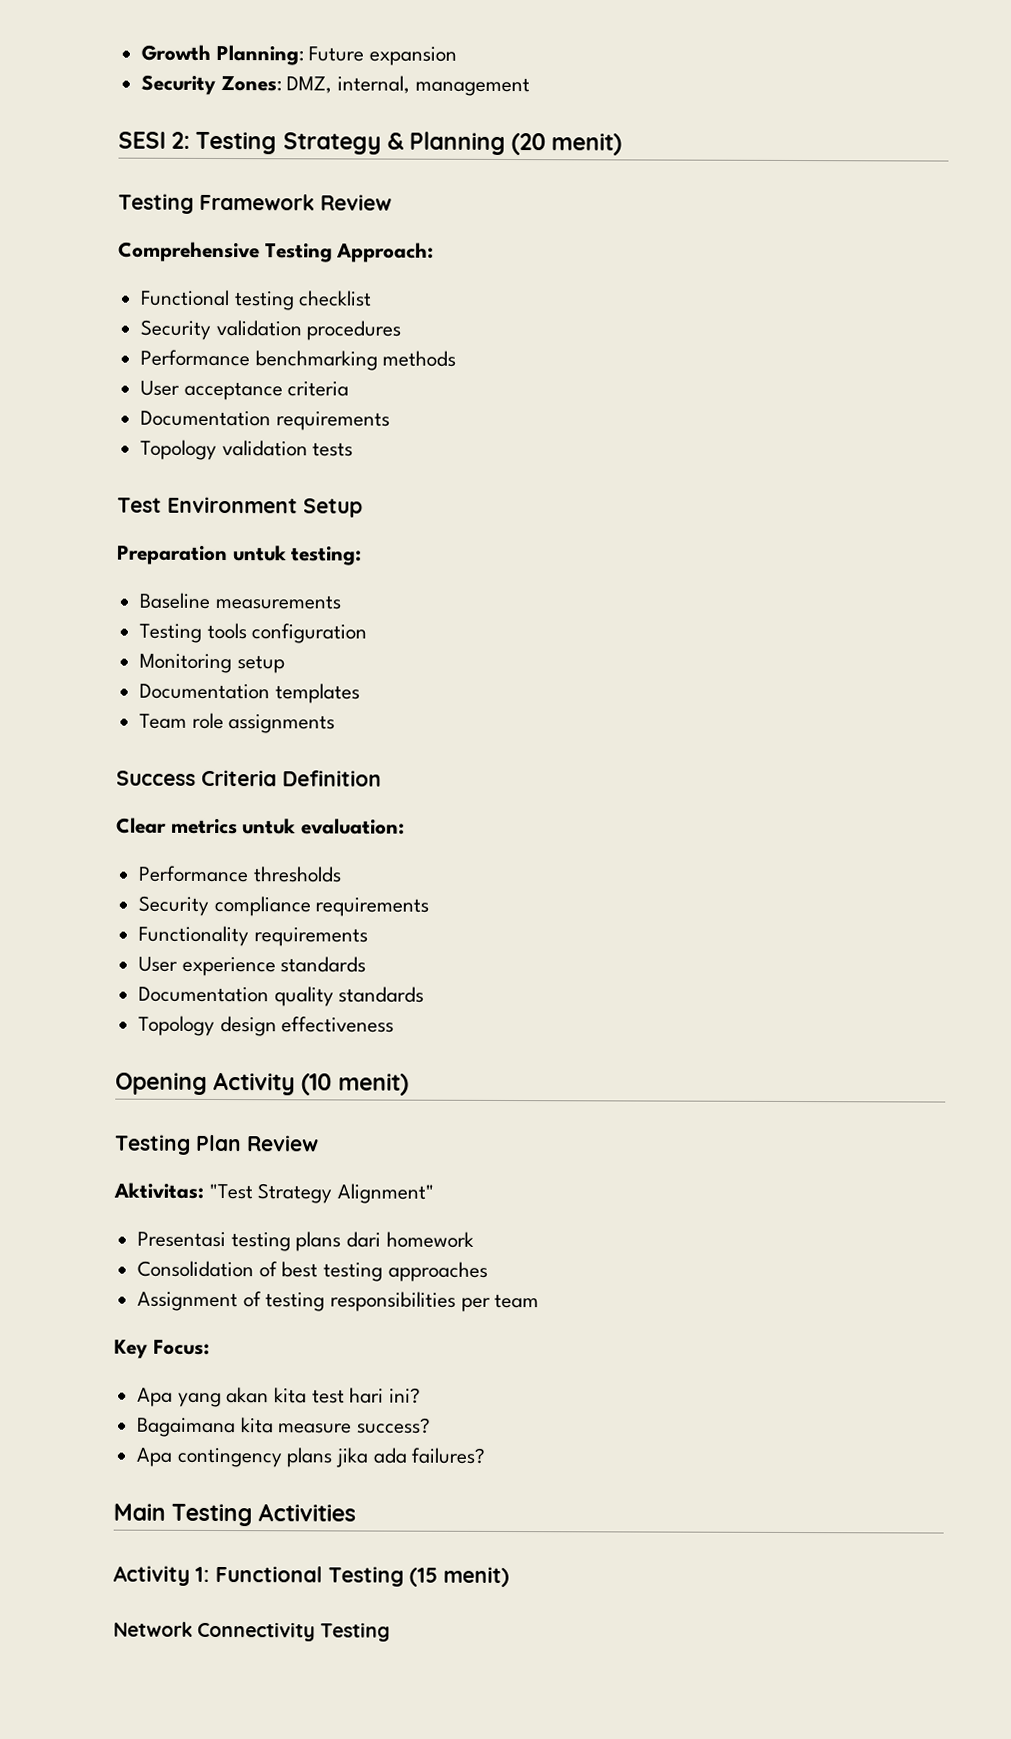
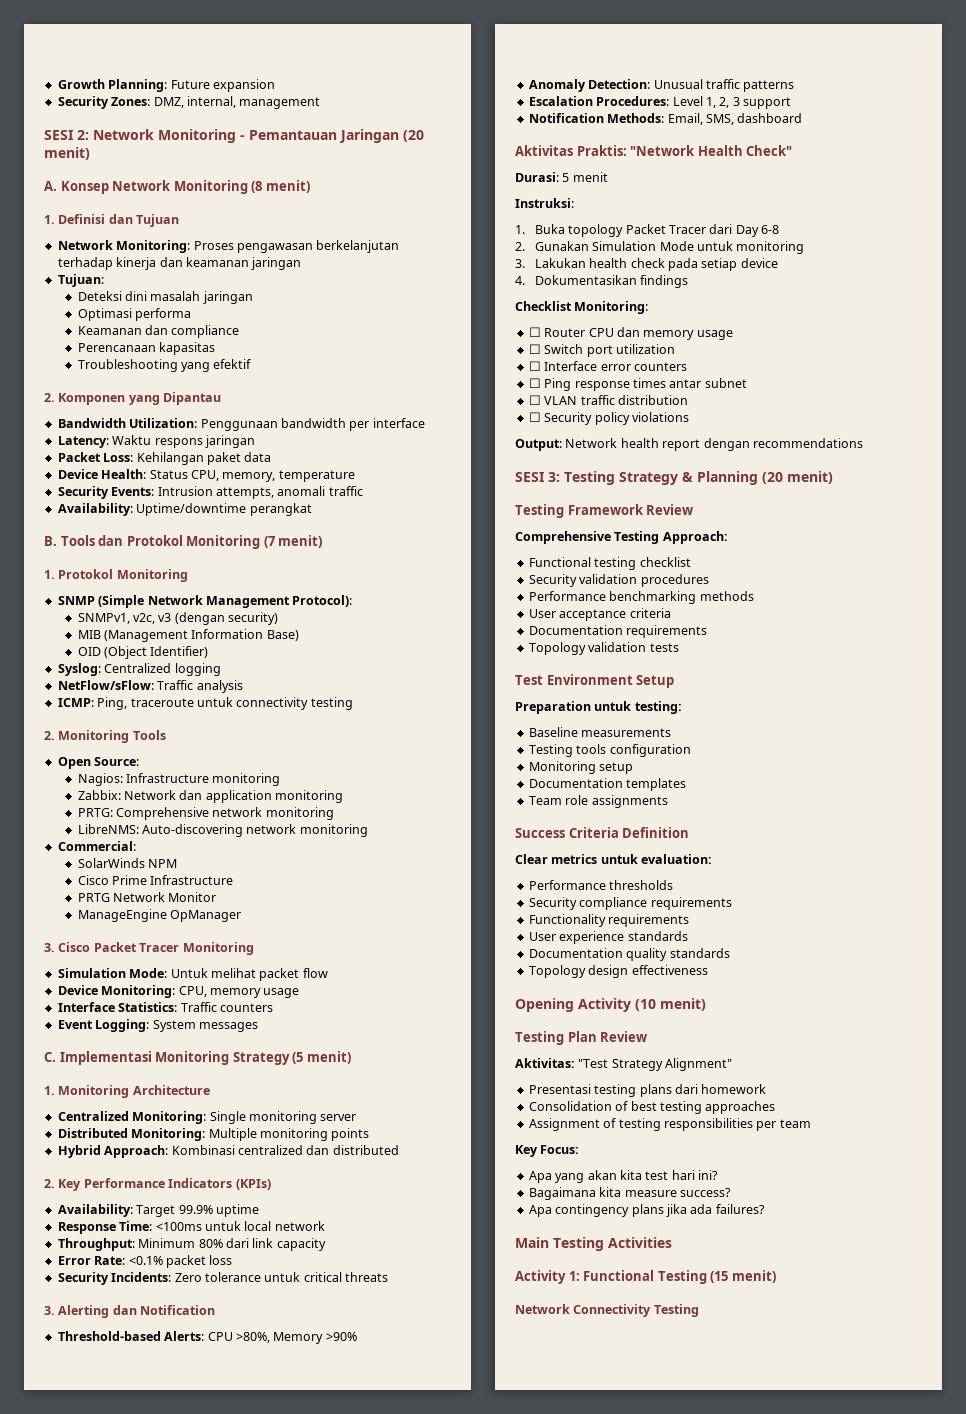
- SESI 2: Testing Strategy & Planning (20 menit)
+ SESI 2: Network Monitoring - Pemantauan Jaringan (20 menit)
+ A. Konsep Network Monitoring (8 menit)
+ 1. Definisi dan Tujuan
+ Network Monitoring: Proses pengawasan berkelanjutan terhadap kinerja dan keamanan jaringan
+ Tujuan:
+ Deteksi dini masalah jaringan
+ Optimasi performa
+ Keamanan dan compliance
+ Perencanaan kapasitas
+ Troubleshooting yang efektif
+ 2. Komponen yang Dipantau
+ Bandwidth Utilization: Penggunaan bandwidth per interface
+ Latency: Waktu respons jaringan
+ Packet Loss: Kehilangan paket data
+ Device Health: Status CPU, memory, temperature
+ Security Events: Intrusion attempts, anomali traffic
+ Availability: Uptime/downtime perangkat
+ B. Tools dan Protokol Monitoring (7 menit)
+ 1. Protokol Monitoring
+ SNMP (Simple Network Management Protocol):
+ SNMPv1, v2c, v3 (dengan security)
+ MIB (Management Information Base)
+ OID (Object Identifier)
+ Syslog: Centralized logging
+ NetFlow/sFlow: Traffic analysis
+ ICMP: Ping, traceroute untuk connectivity testing
+ 2. Monitoring Tools
+ Open Source:
+ Nagios: Infrastructure monitoring
+ Zabbix: Network dan application monitoring
+ PRTG: Comprehensive network monitoring
+ LibreNMS: Auto-discovering network monitoring
+ Commercial:
+ SolarWinds NPM
+ Cisco Prime Infrastructure
+ PRTG Network Monitor
+ ManageEngine OpManager
+ 3. Cisco Packet Tracer Monitoring
+ Simulation Mode: Untuk melihat packet flow
+ Device Monitoring: CPU, memory usage
+ Interface Statistics: Traffic counters
+ Event Logging: System messages
+ C. Implementasi Monitoring Strategy (5 menit)
+ 1. Monitoring Architecture
+ Centralized Monitoring: Single monitoring server
+ Distributed Monitoring: Multiple monitoring points
+ Hybrid Approach: Kombinasi centralized dan distributed
+ 2. Key Performance Indicators (KPIs)
+ Availability: Target 99.9% uptime
+ Response Time: <100ms untuk local network
+ Throughput: Minimum 80% dari link capacity
+ Error Rate: <0.1% packet loss
+ Security Incidents: Zero tolerance untuk critical threats
+ 3. Alerting dan Notification
+ Threshold-based Alerts: CPU >80%, Memory >90%
+ Anomaly Detection: Unusual traffic patterns
+ Escalation Procedures: Level 1, 2, 3 support
+ Notification Methods: Email, SMS, dashboard
+ Aktivitas Praktis: "Network Health Check"
+ Durasi: 5 menit
+ Instruksi:
+ 1. Buka topology Packet Tracer dari Day 6-8
+ 2. Gunakan Simulation Mode untuk monitoring
+ 3. Lakukan health check pada setiap device
+ 4. Dokumentasikan findings
+ Checklist Monitoring:
+ ☐ Router CPU dan memory usage
+ ☐ Switch port utilization
+ ☐ Interface error counters
+ ☐ Ping response times antar subnet
+ ☐ VLAN traffic distribution
+ ☐ Security policy violations
+ Output: Network health report dengan recommendations
+ SESI 3: Testing Strategy & Planning (20 menit)

